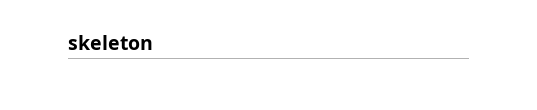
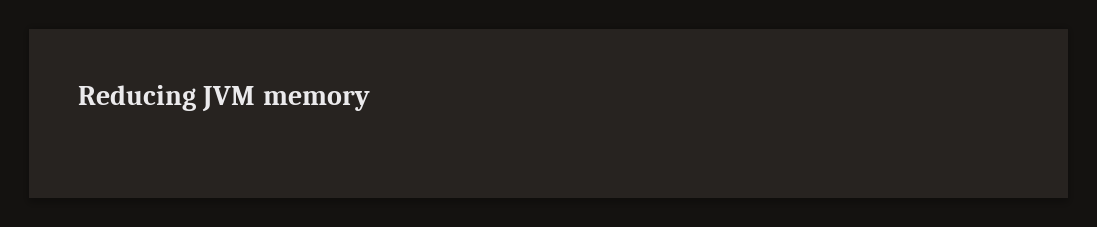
- skeleton
+ Reducing JVM memory

